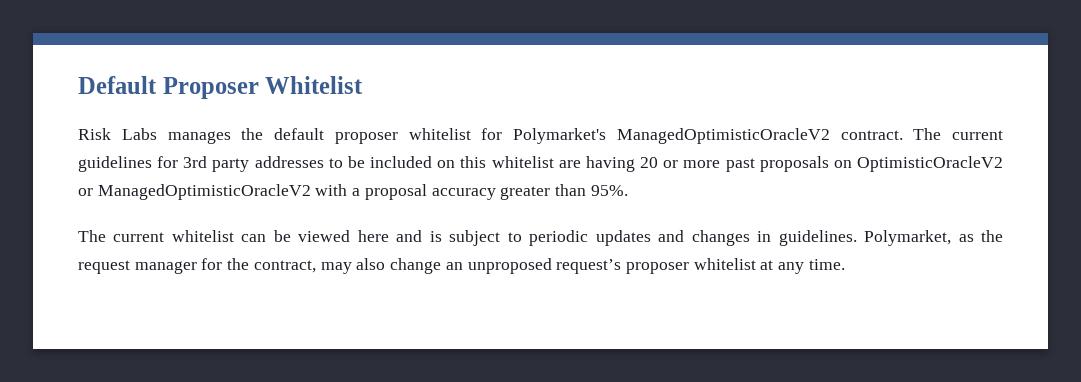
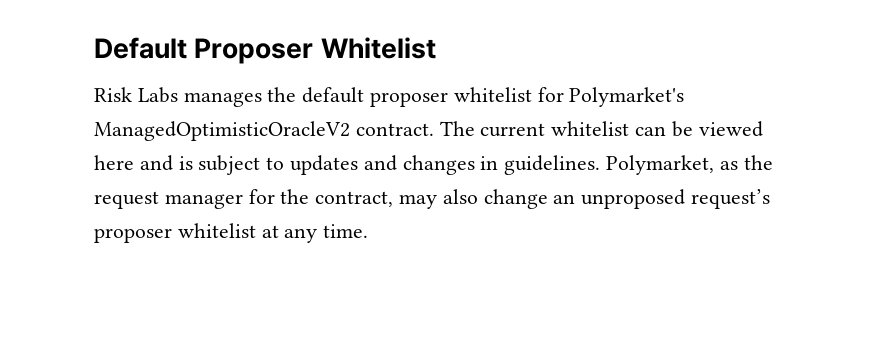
- The current guidelines for 3rd party addresses to be included on this whitelist are having 20 or more past proposals on OptimisticOracleV2 or ManagedOptimisticOracleV2 with a proposal accuracy greater than 95%.
- The current whitelist can be viewed here and is subject to periodic updates and changes in guidelines.
+ The current whitelist can be viewed here and is subject to updates and changes in guidelines.

